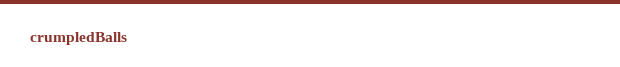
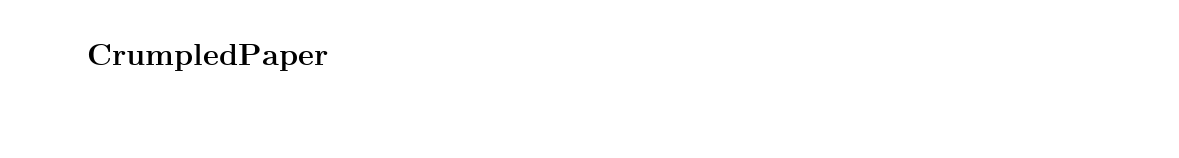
- crumpledBalls
+ CrumpledPaper

